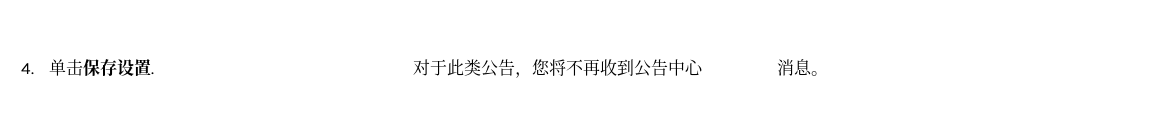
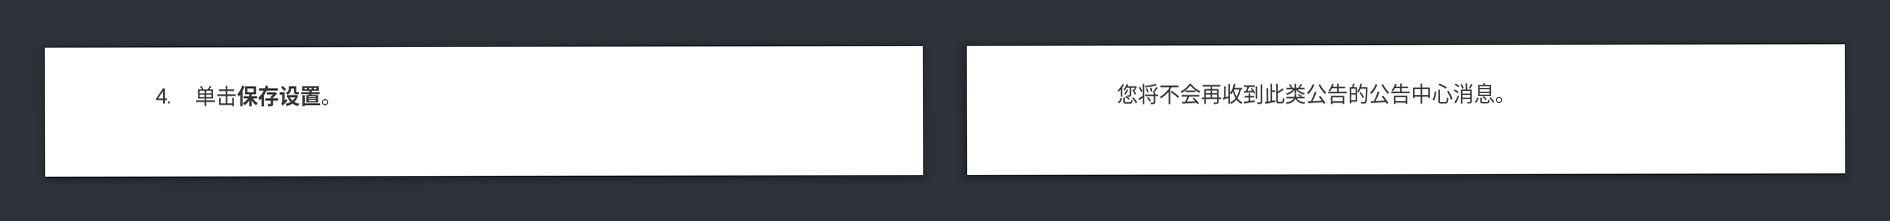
- 4.单击保存设置.
- 对于此类公告，您将不再收到公告中心消息。
+ 4.单击保存设置。
+ 您将不会再收到此类公告的公告中心消息。

